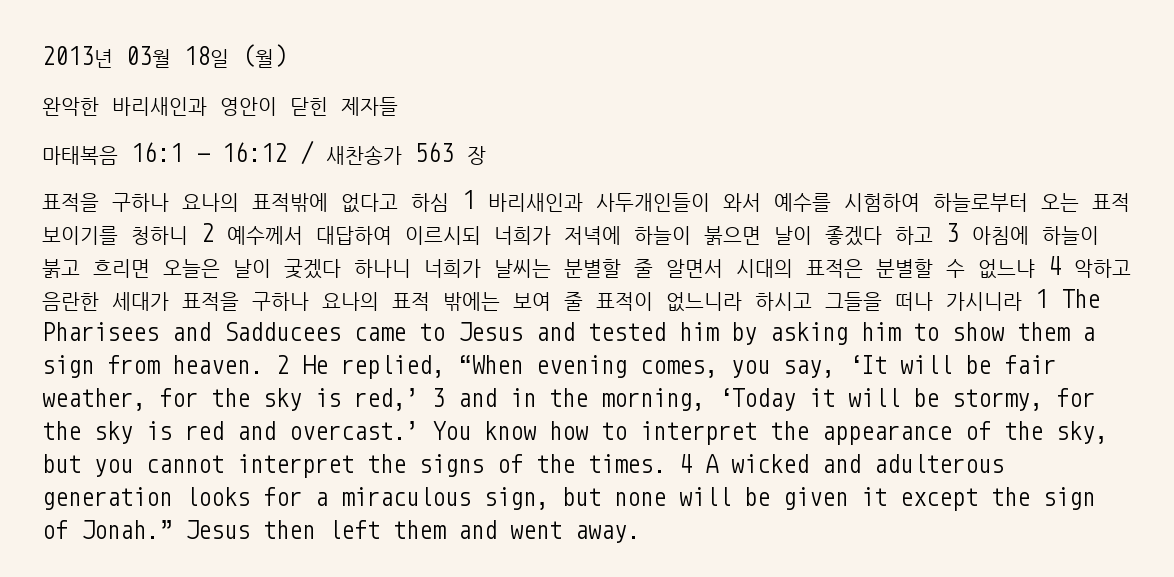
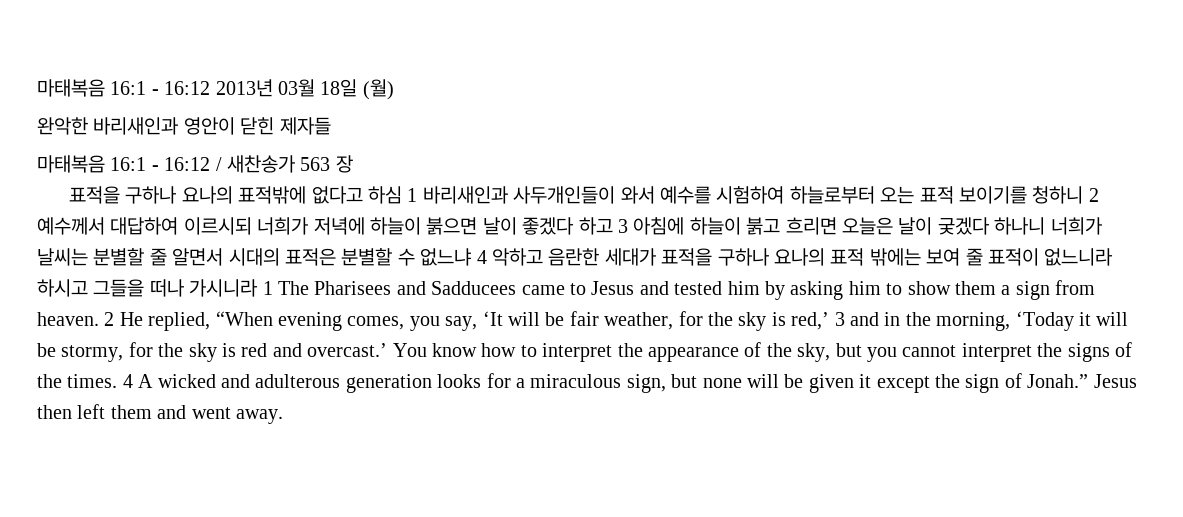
- 2013년 03월 18일 (월)
+ 마태복음 16:1 - 16:12 2013년 03월 18일 (월)

